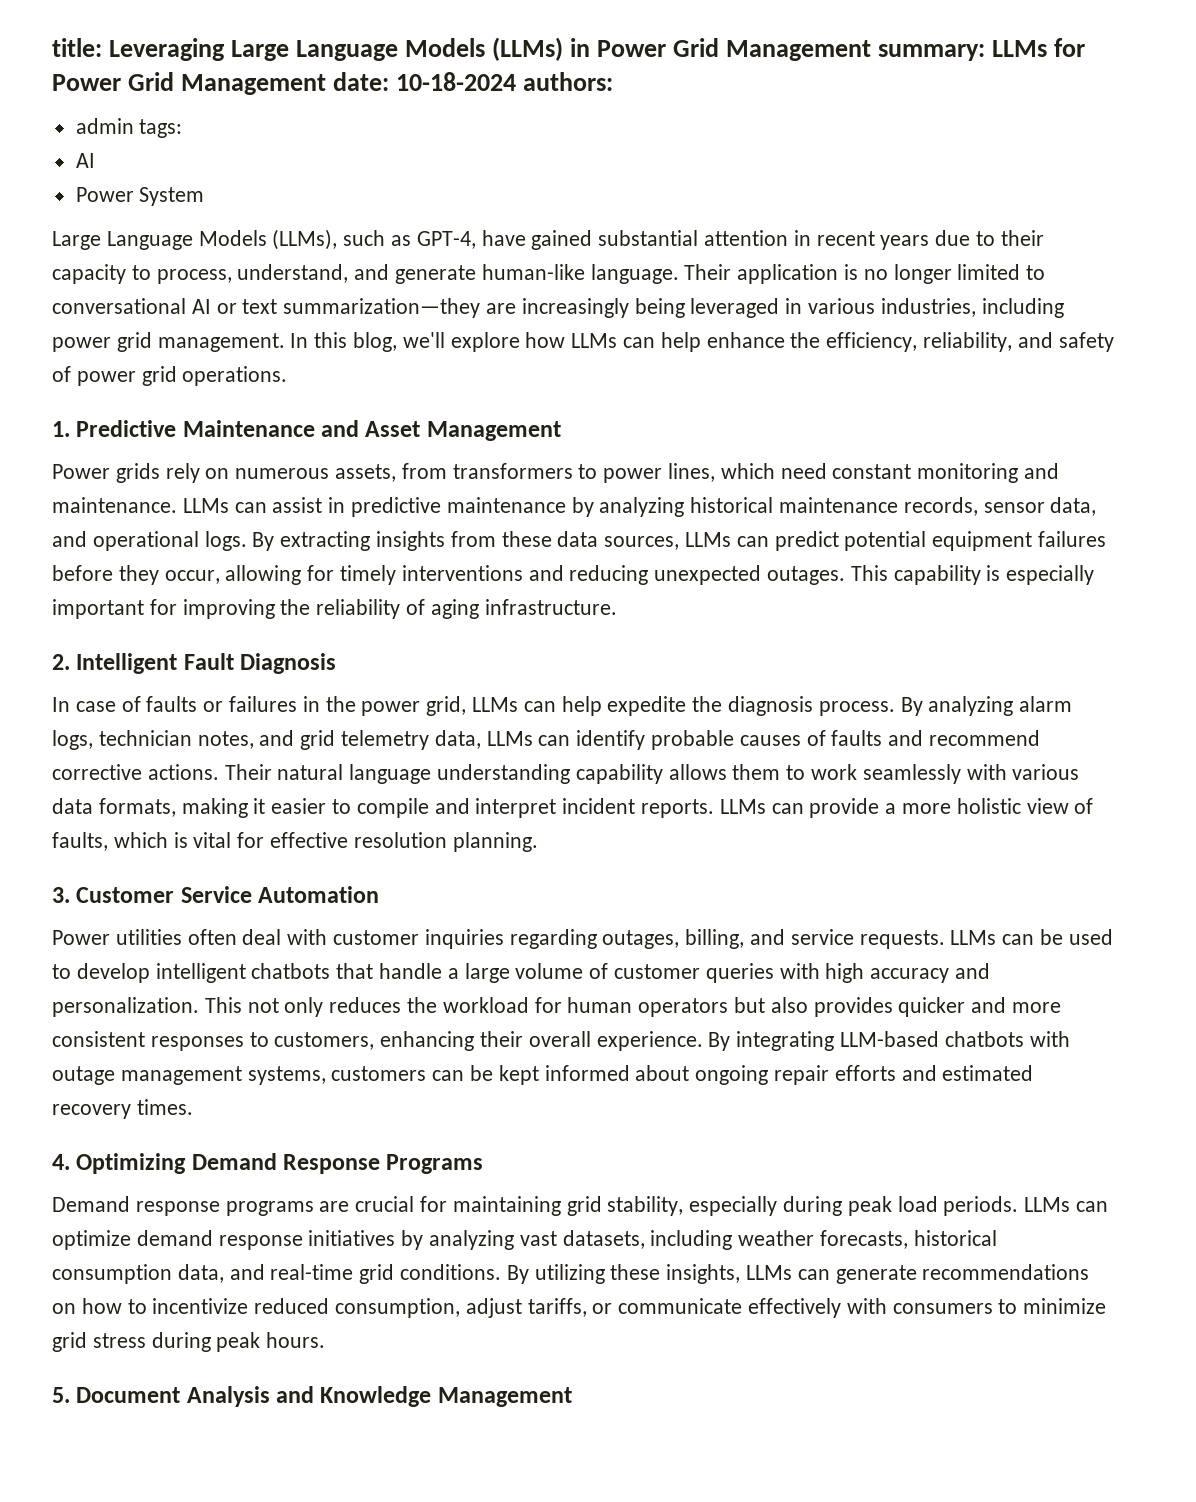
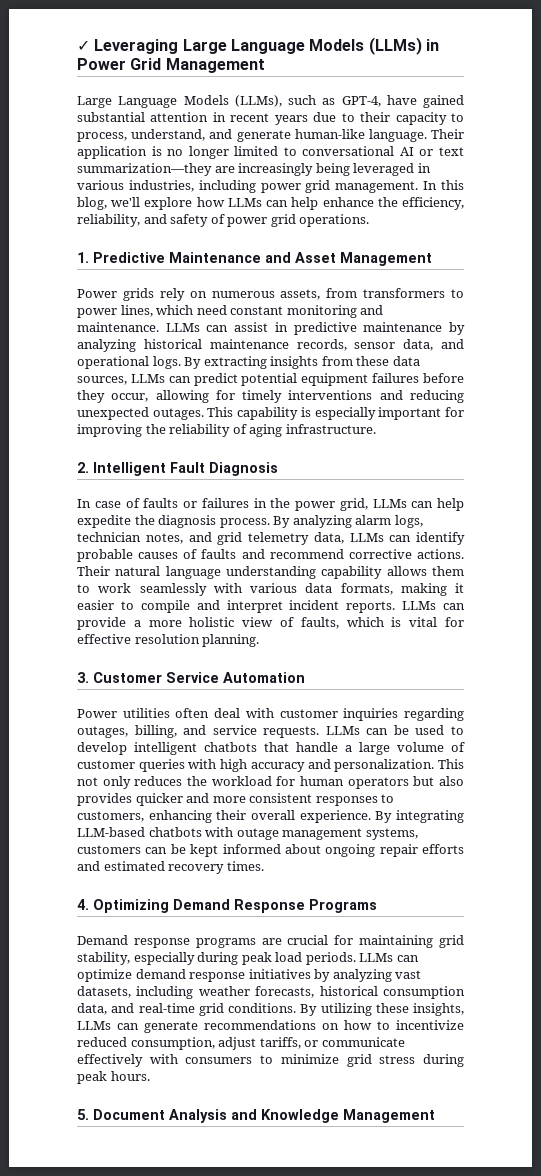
- title: Leveraging Large Language Models (LLMs) in Power Grid Management summary: LLMs for Power Grid Management date: 10-18-2024 authors:
- admin tags:
- AI
- Power System
+ ✓ Leveraging Large Language Models (LLMs) in Power Grid Management

